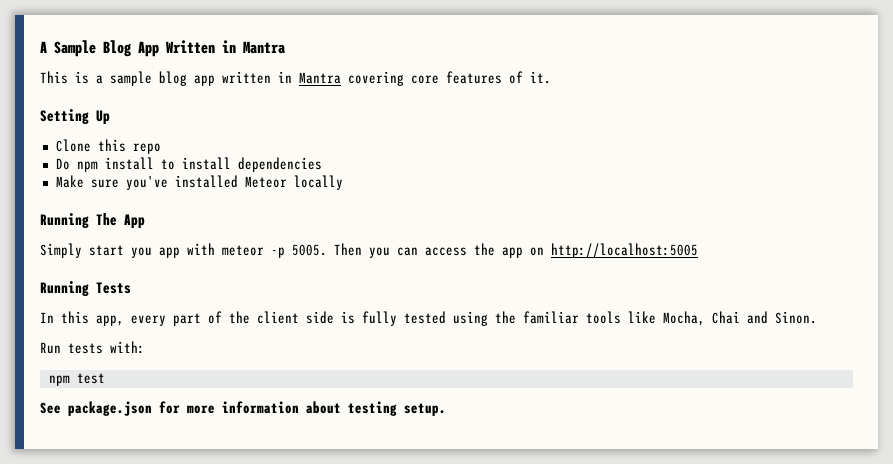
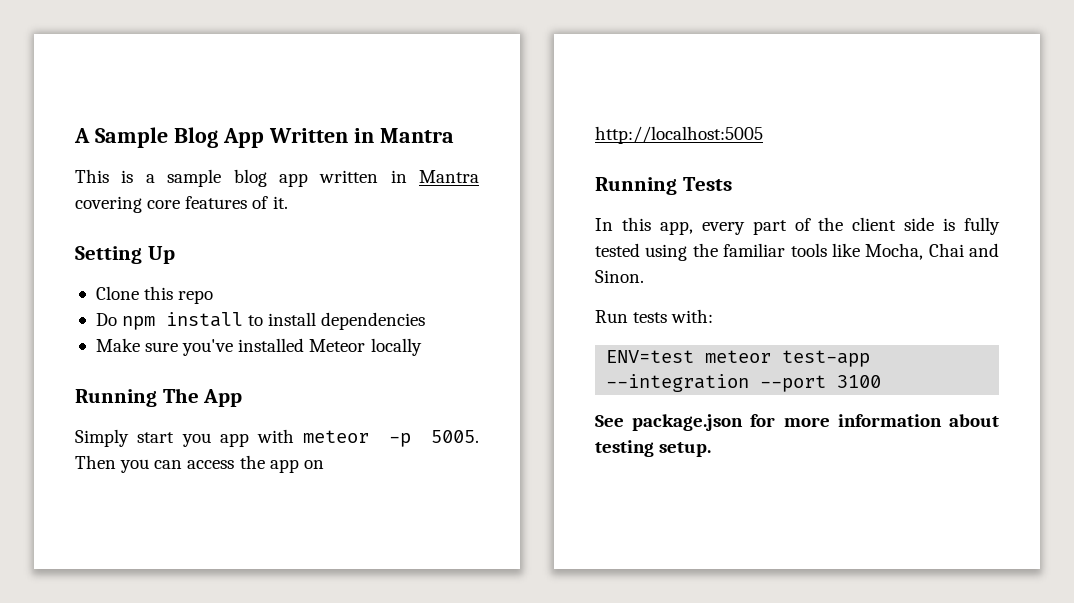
- npm test
+ ENV=test meteor test-app --integration --port 3100

